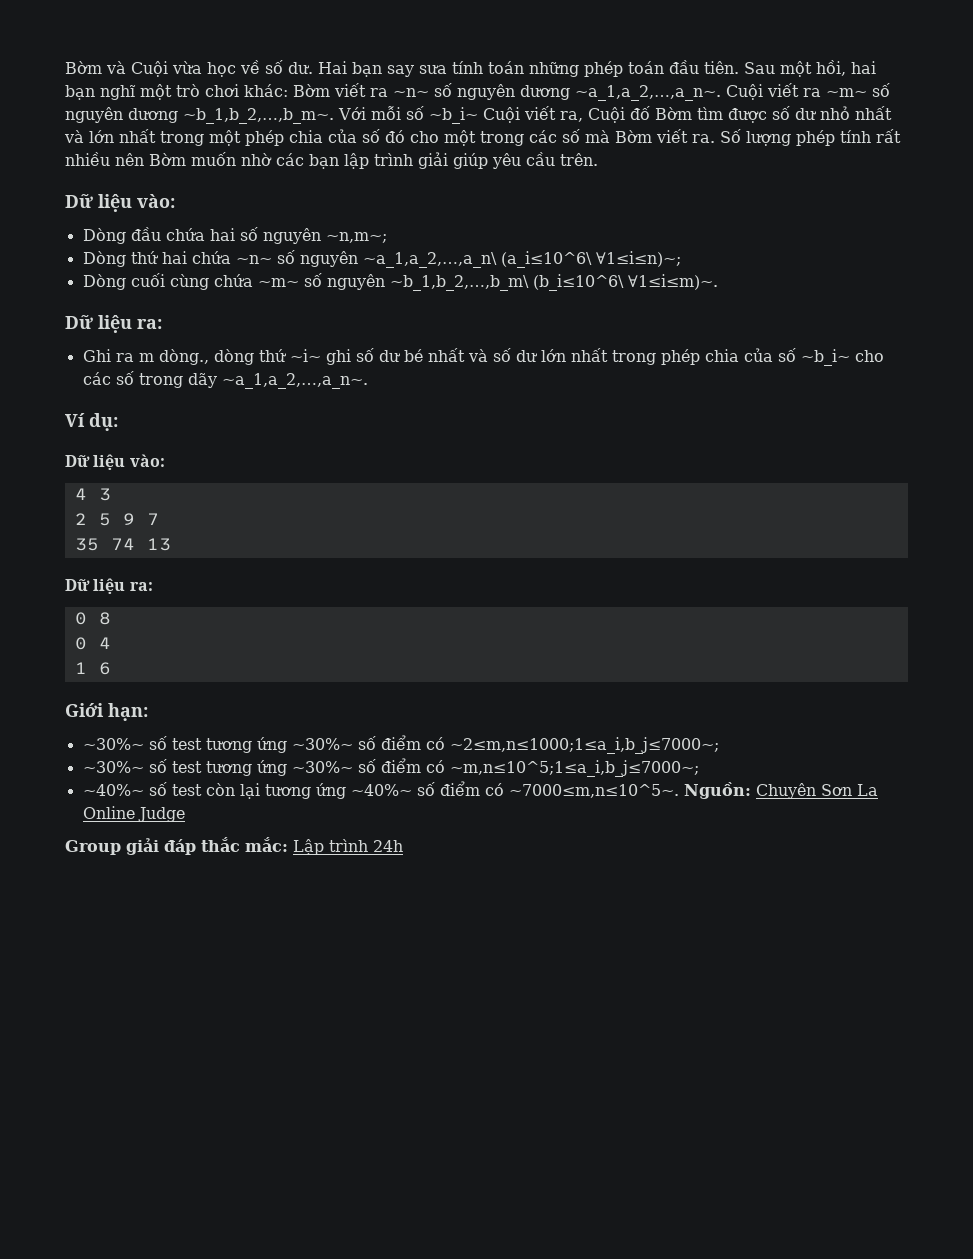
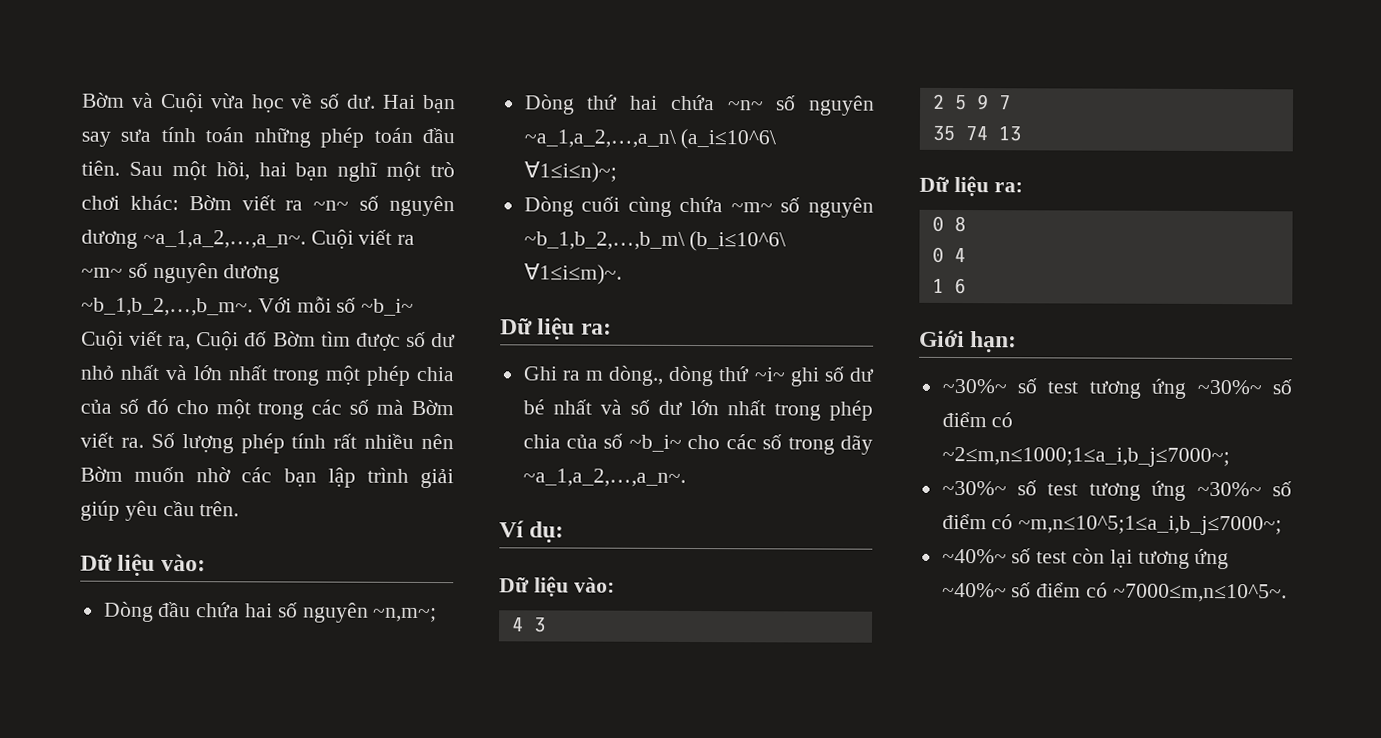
- Nguồn: Chuyên Sơn La Online Judge
- Group giải đáp thắc mắc: Lập trình 24h

